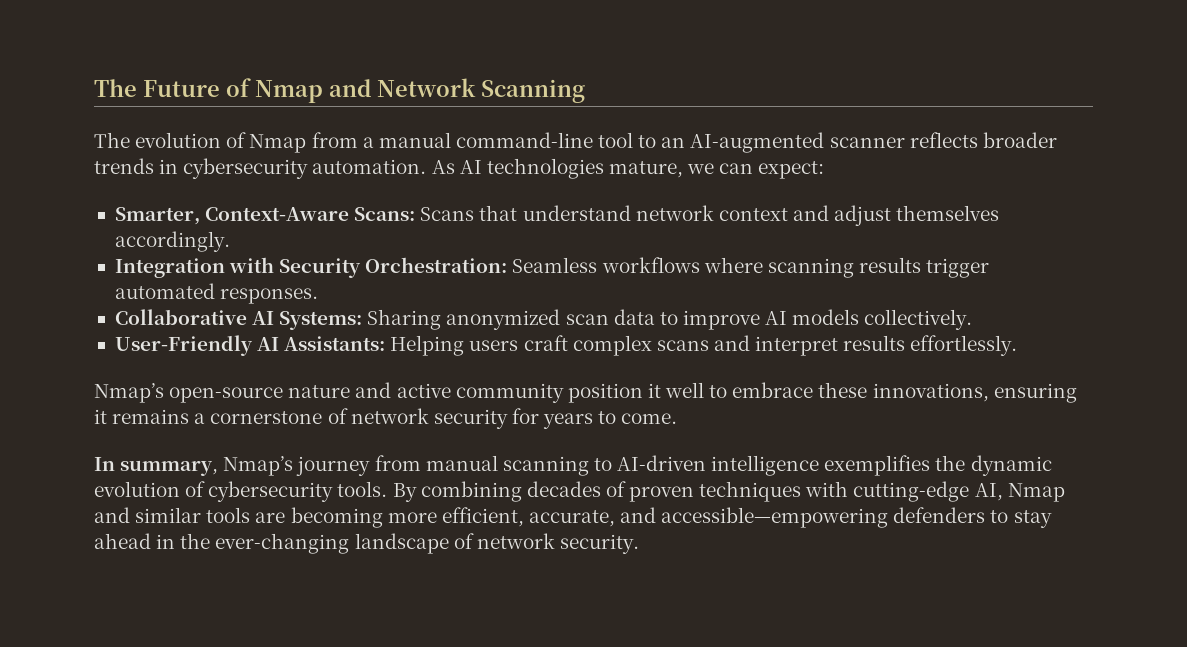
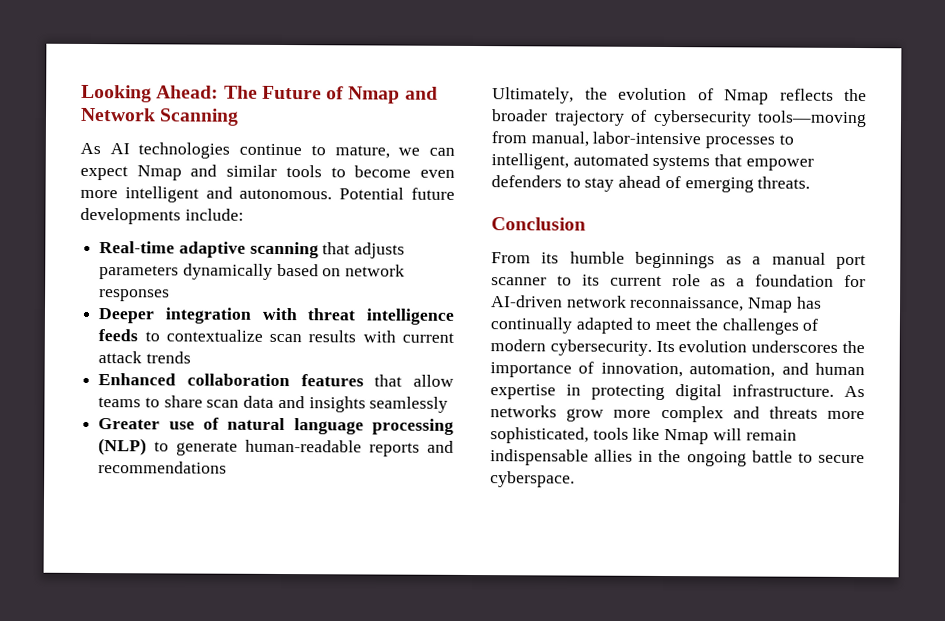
- The Future of Nmap and Network Scanning
+ Looking Ahead: The Future of Nmap and Network Scanning
- The evolution of Nmap from a manual command-line tool to an AI-augmented scanner reflects broader trends in cybersecurity automation. As AI technologies mature, we can expect:
- Smarter, Context-Aware Scans: Scans that understand network context and adjust themselves accordingly.
- Integration with Security Orchestration: Seamless workflows where scanning results trigger automated responses.
- Collaborative AI Systems: Sharing anonymized scan data to improve AI models collectively.
- User-Friendly AI Assistants: Helping users craft complex scans and interpret results effortlessly.
- Nmap’s open-source nature and active community position it well to embrace these innovations, ensuring it remains a cornerstone of network security for years to come.
- In summary, Nmap’s journey from manual scanning to AI-driven intelligence exemplifies the dynamic evolution of cybersecurity tools. By combining decades of proven techniques with cutting-edge AI, Nmap and similar tools are becoming more efficient, accurate, and accessible—empowering defenders to stay ahead in the ever-changing landscape of network security.
+ As AI technologies continue to mature, we can expect Nmap and similar tools to become even more intelligent and autonomous. Potential future developments include:
+ Real-time adaptive scanning that adjusts parameters dynamically based on network responses
+ Deeper integration with threat intelligence feeds to contextualize scan results with current attack trends
+ Enhanced collaboration features that allow teams to share scan data and insights seamlessly
+ Greater use of natural language processing (NLP) to generate human-readable reports and recommendations
+ Ultimately, the evolution of Nmap reflects the broader trajectory of cybersecurity tools—moving from manual, labor-intensive processes to intelligent, automated systems that empower defenders to stay ahead of emerging threats.
+ Conclusion
+ From its humble beginnings as a manual port scanner to its current role as a foundation for AI-driven network reconnaissance, Nmap has continually adapted to meet the challenges of modern cybersecurity. Its evolution underscores the importance of innovation, automation, and human expertise in protecting digital infrastructure. As networks grow more complex and threats more sophisticated, tools like Nmap will remain indispensable allies in the ongoing battle to secure cyberspace.

